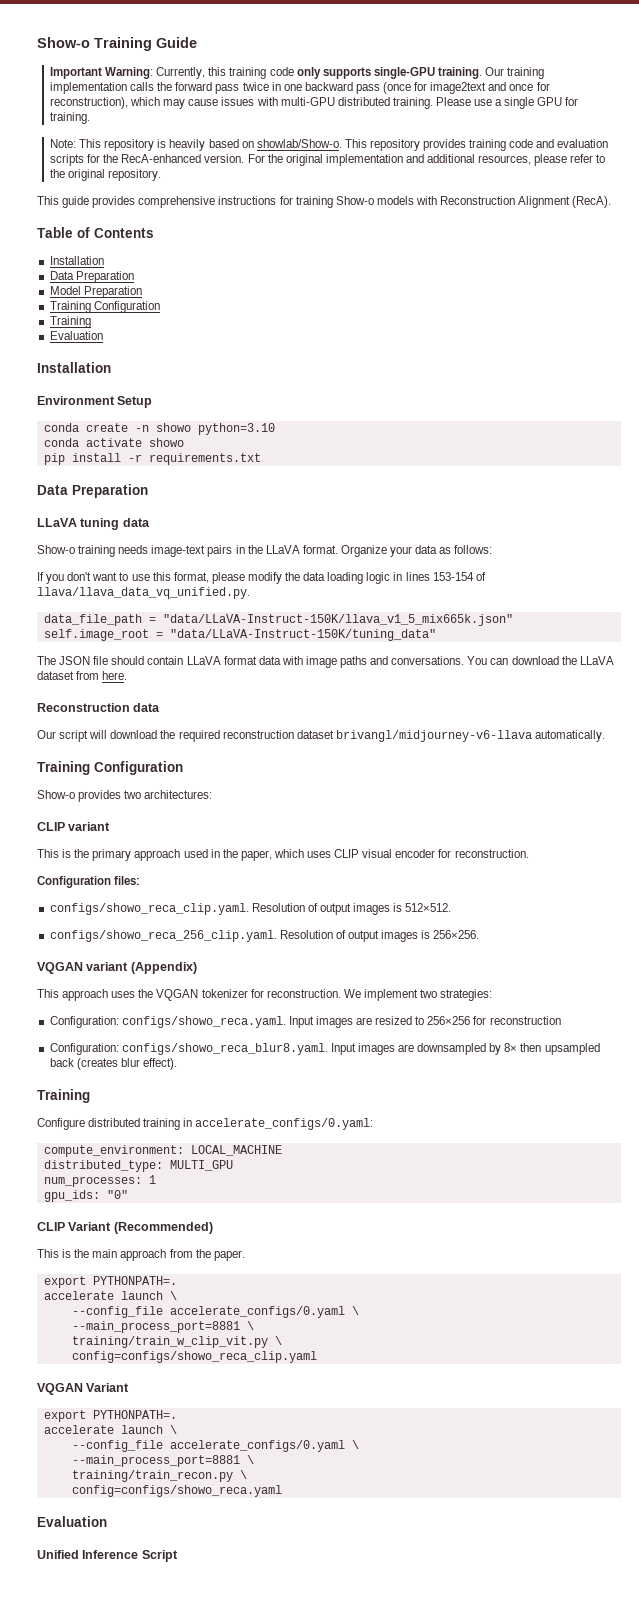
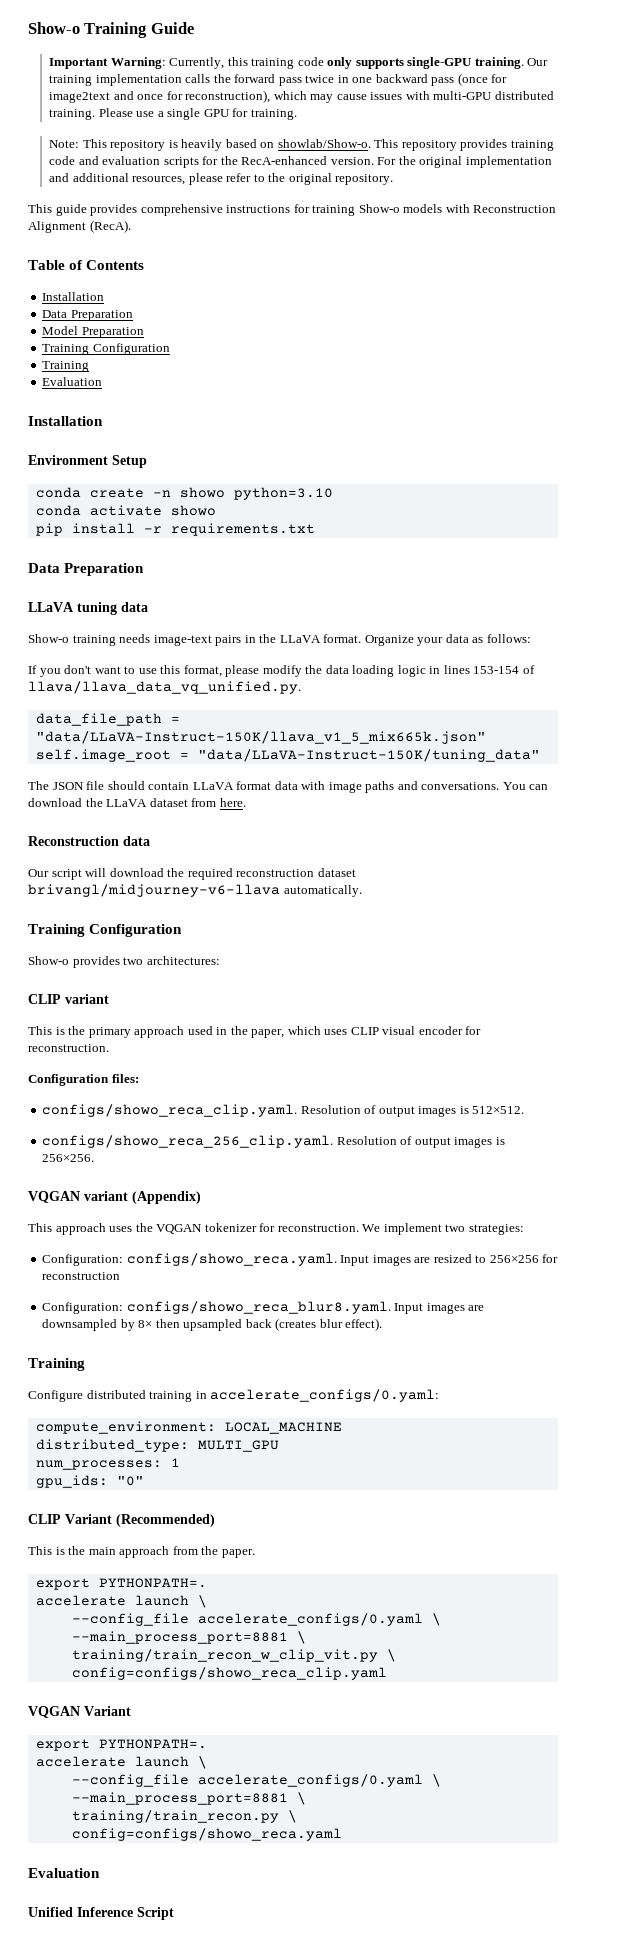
- training/train_w_clip_vit.py \
+ training/train_recon_w_clip_vit.py \

